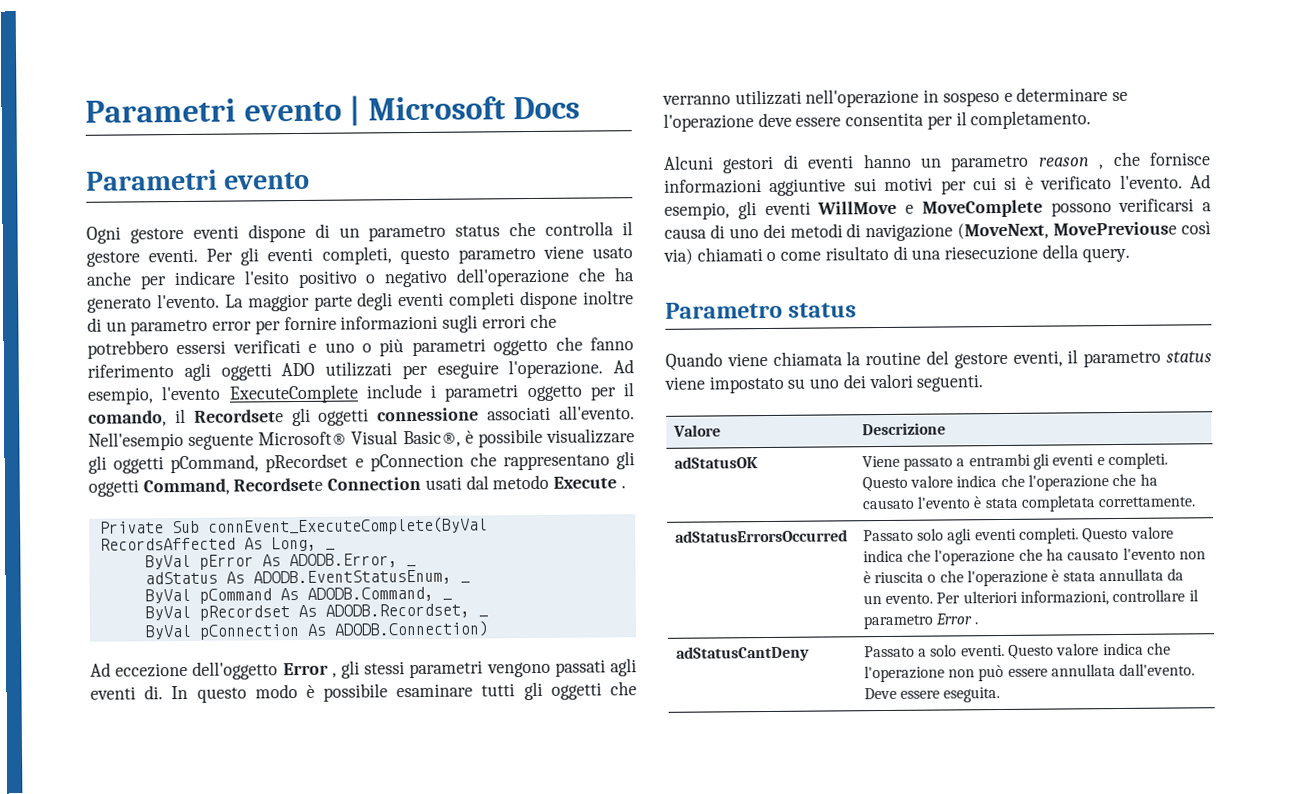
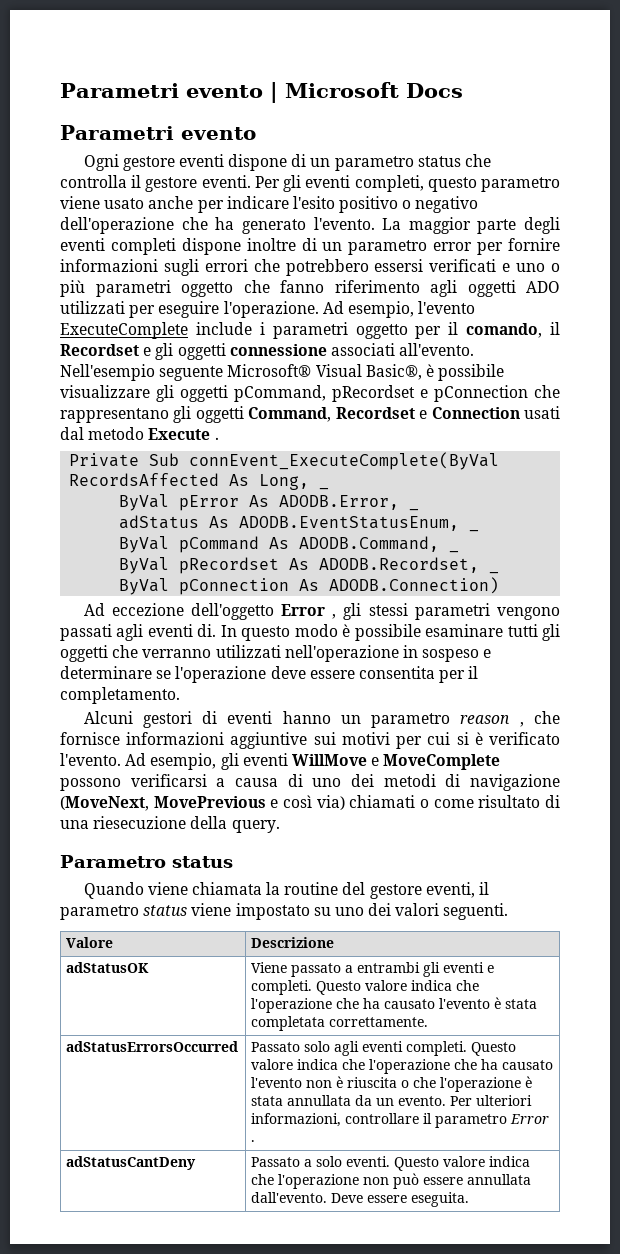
- Ad esempio, l'evento ExecuteComplete include i parametri oggetto per il comando, il Recordsete gli oggetti connessione associati all'evento.
+ Ad esempio, l'evento ExecuteComplete include i parametri oggetto per il comando, il Recordset e gli oggetti connessione associati all'evento.
- Nell'esempio seguente Microsoft® Visual Basic®, è possibile visualizzare gli oggetti pCommand, pRecordset e pConnection che rappresentano gli oggetti Command, Recordsete Connection usati dal metodo Execute .
+ Nell'esempio seguente Microsoft® Visual Basic®, è possibile visualizzare gli oggetti pCommand, pRecordset e pConnection che rappresentano gli oggetti Command, Recordset e Connection usati dal metodo Execute .
- Ad esempio, gli eventi WillMove e MoveComplete possono verificarsi a causa di uno dei metodi di navigazione (MoveNext, MovePreviouse così via) chiamati o come risultato di una riesecuzione della query.
+ Ad esempio, gli eventi WillMove e MoveComplete possono verificarsi a causa di uno dei metodi di navigazione (MoveNext, MovePrevious e così via) chiamati o come risultato di una riesecuzione della query.

